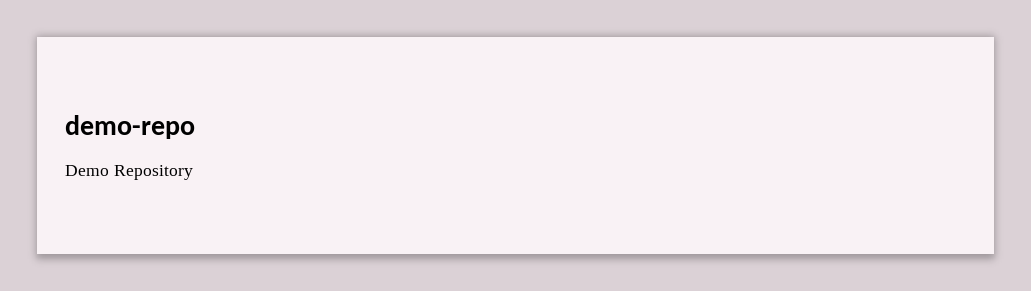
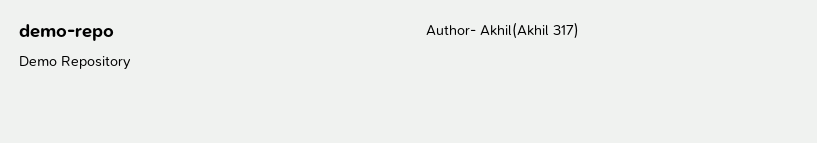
+ Author- Akhil(Akhil 317)

